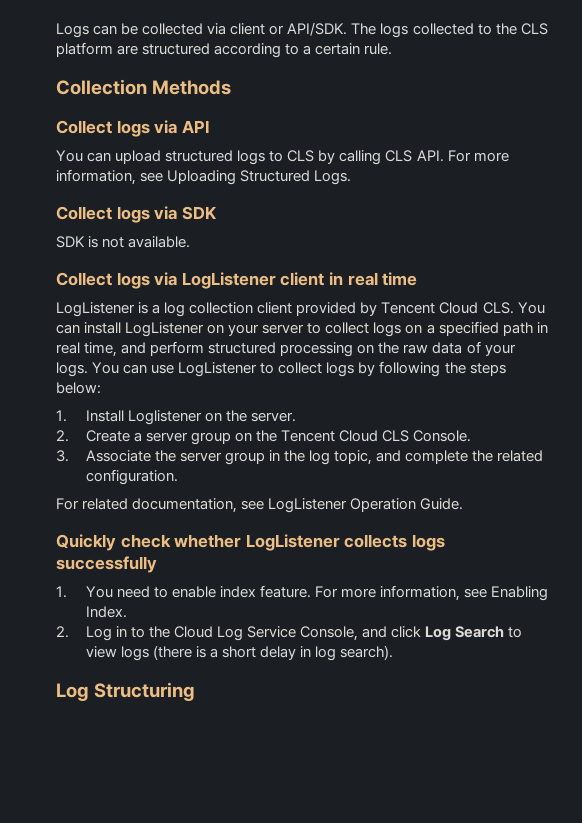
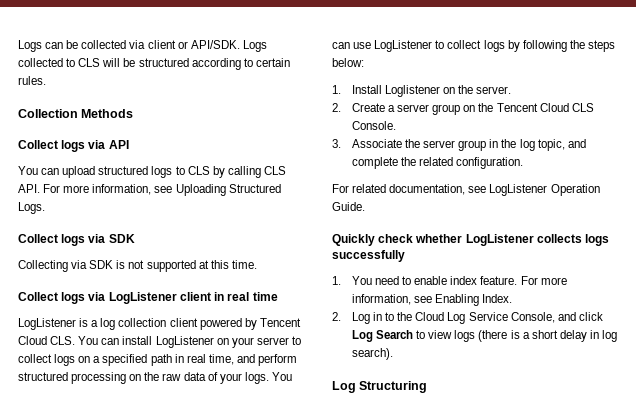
- The logs collected to the CLS platform are structured according to a certain rule.
+ Logs collected to CLS will be structured according to certain rules.
- SDK is not available.
+ Collecting via SDK is not supported at this time.
- LogListener is a log collection client provided by Tencent Cloud CLS. You can install LogListener on your server to collect logs on a specified path in real time, and perform structured processing on the raw data of your logs.
+ LogListener is a log collection client powered by Tencent Cloud CLS. You can install LogListener on your server to collect logs on a specified path in real time, and perform structured processing on the raw data of your logs.

